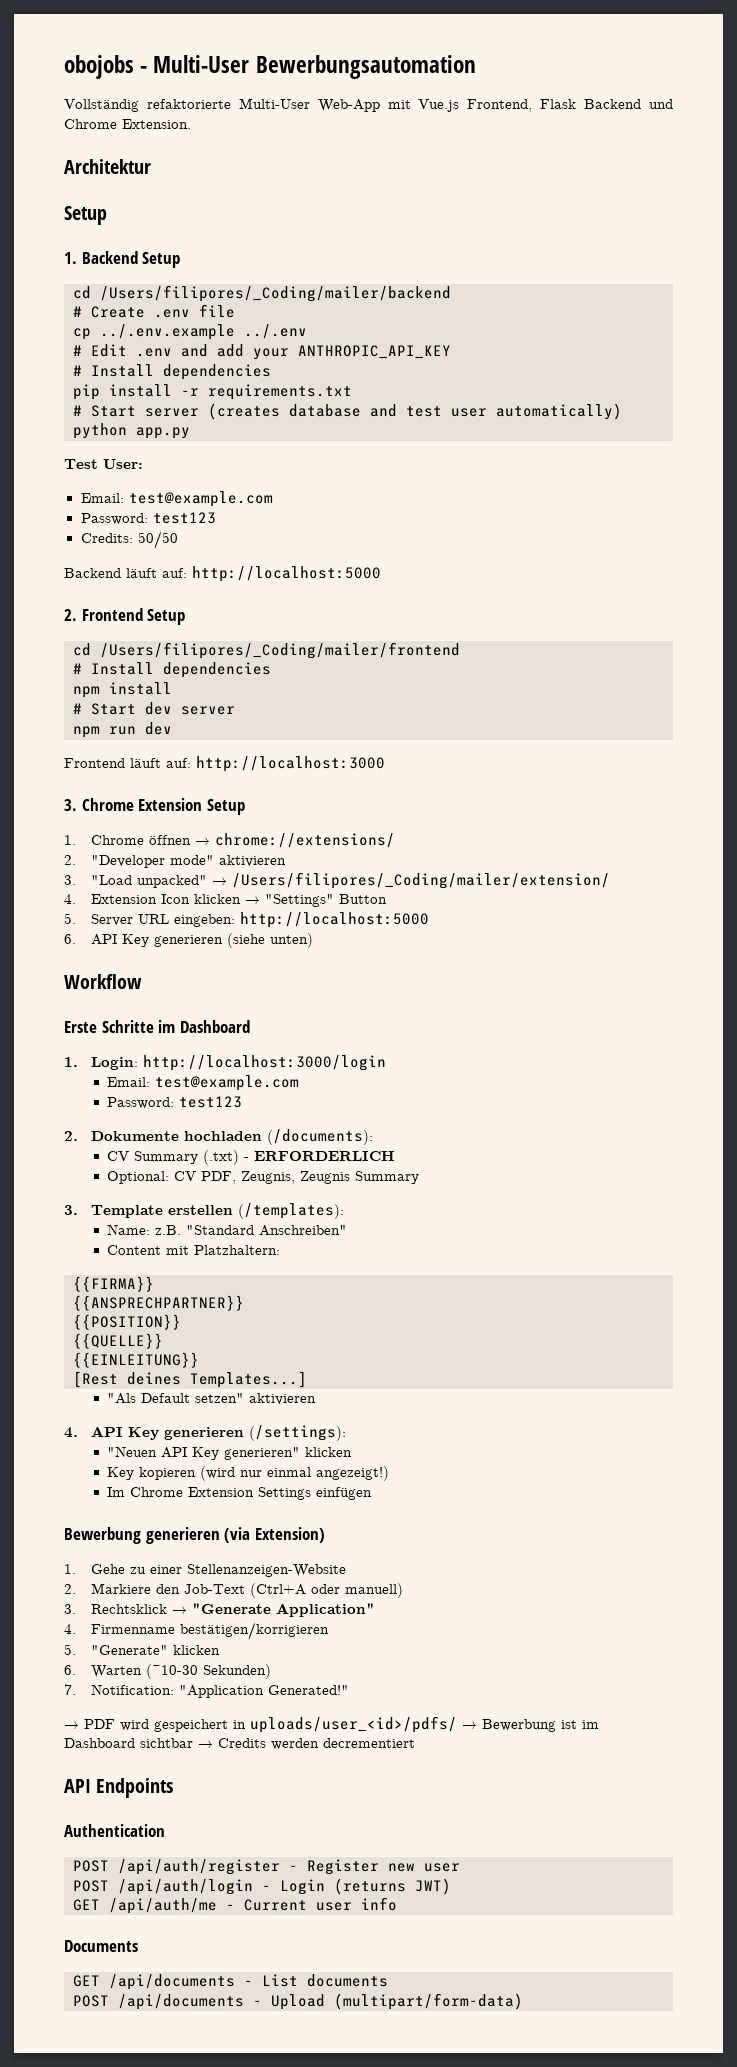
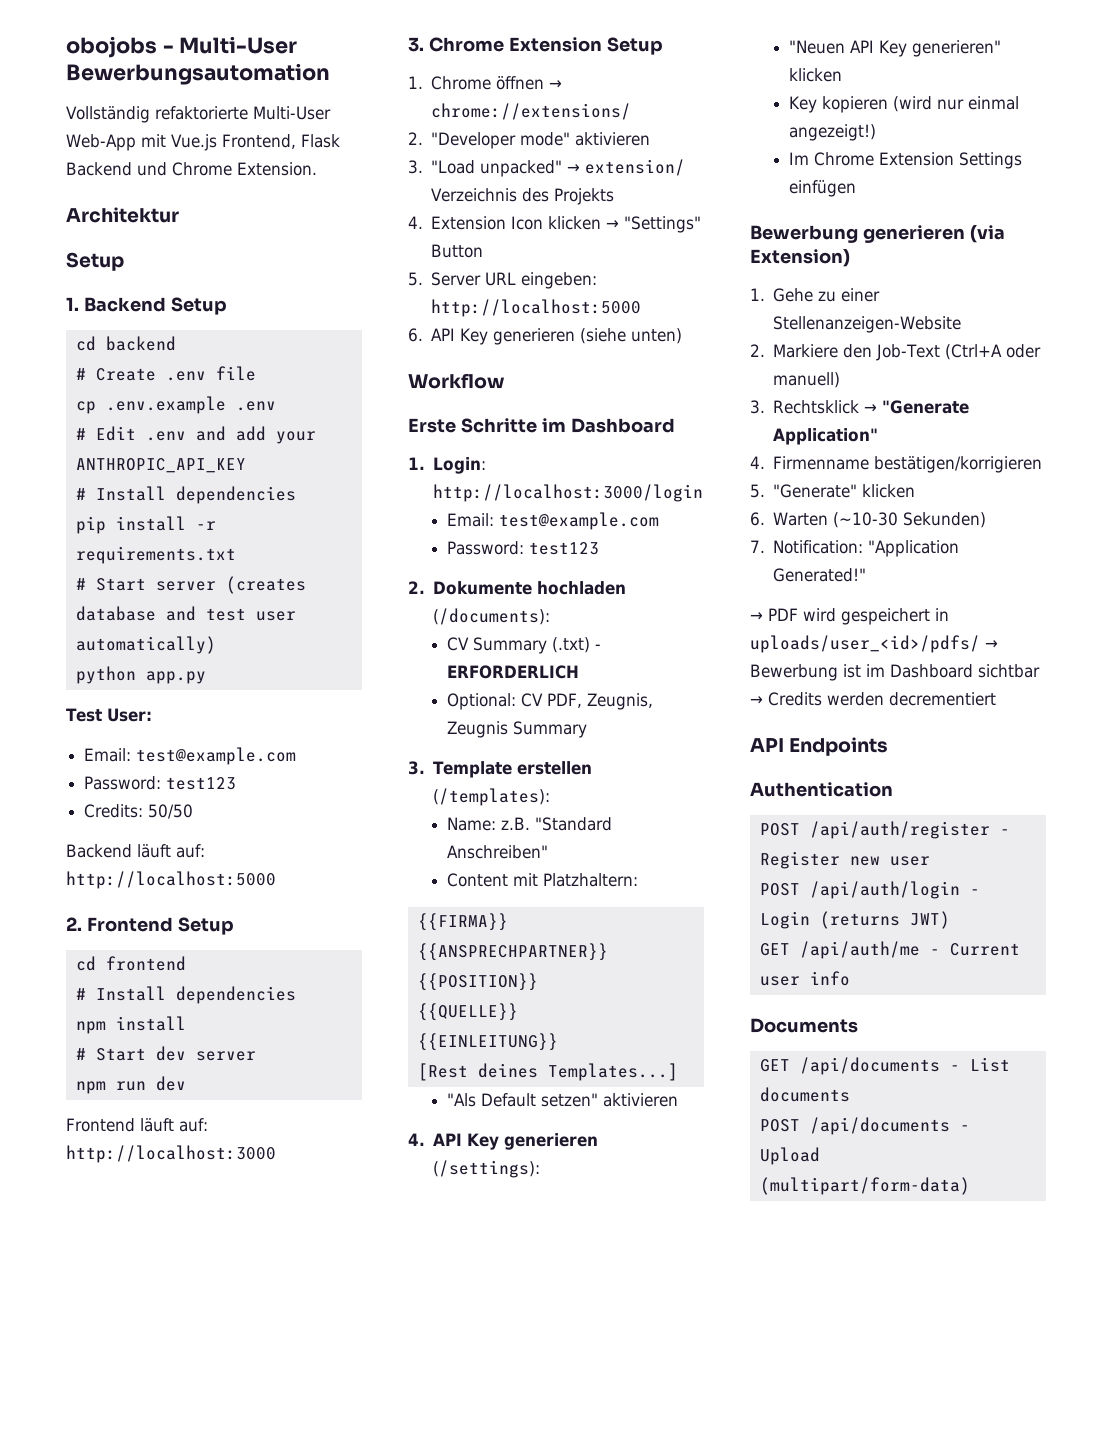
- cd /Users/filipores/_Coding/mailer/backend
+ cd backend
- cp ../.env.example ../.env
+ cp .env.example .env
- cd /Users/filipores/_Coding/mailer/frontend
+ cd frontend
- 3. "Load unpacked" → /Users/filipores/_Coding/mailer/extension/
+ 3. "Load unpacked" → extension/ Verzeichnis des Projekts

